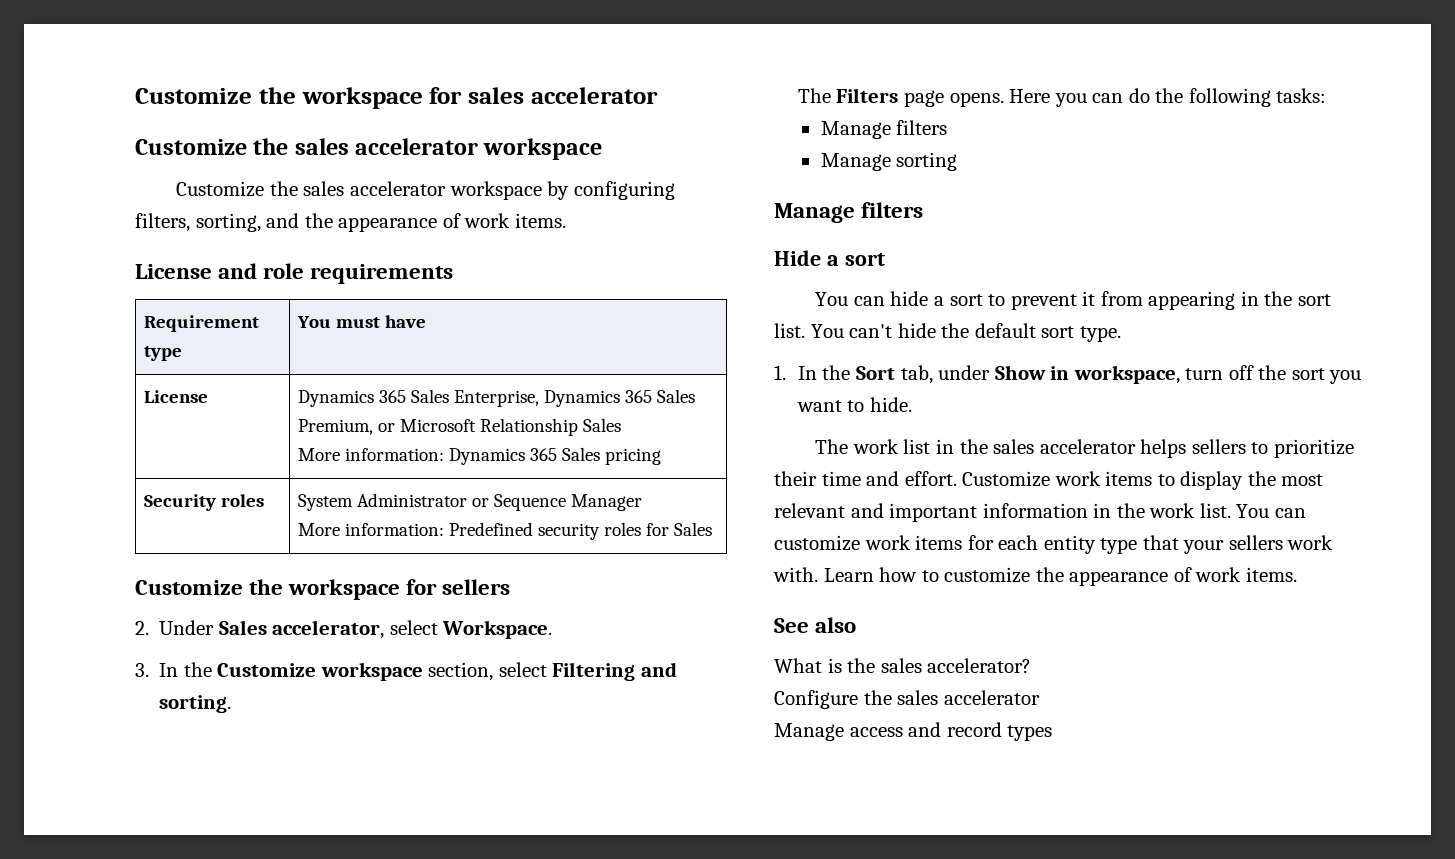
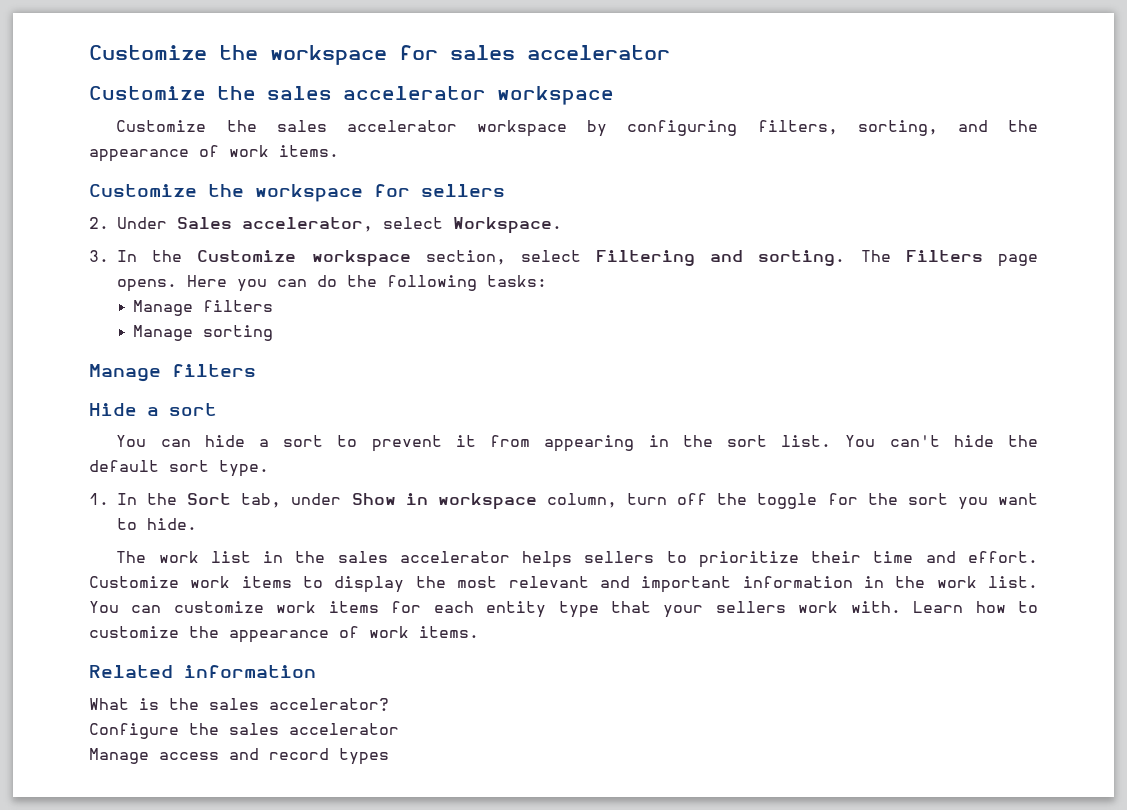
- License and role requirements
- Requirement type | You must have
- License | Dynamics 365 Sales Enterprise, Dynamics 365 Sales Premium, or Microsoft Relationship Sales
- More information: Dynamics 365 Sales pricing
- Security roles | System Administrator or Sequence Manager
- More information: Predefined security roles for Sales
- 3. In the Customize workspace section, select Filtering and sorting.
- The Filters page opens.
+ 3. In the Customize workspace section, select Filtering and sorting. The Filters page opens.
- 1. In the Sort tab, under Show in workspace, turn off the sort you want to hide.
+ 1. In the Sort tab, under Show in workspace column, turn off the toggle for the sort you want to hide.
- See also
+ Related information

